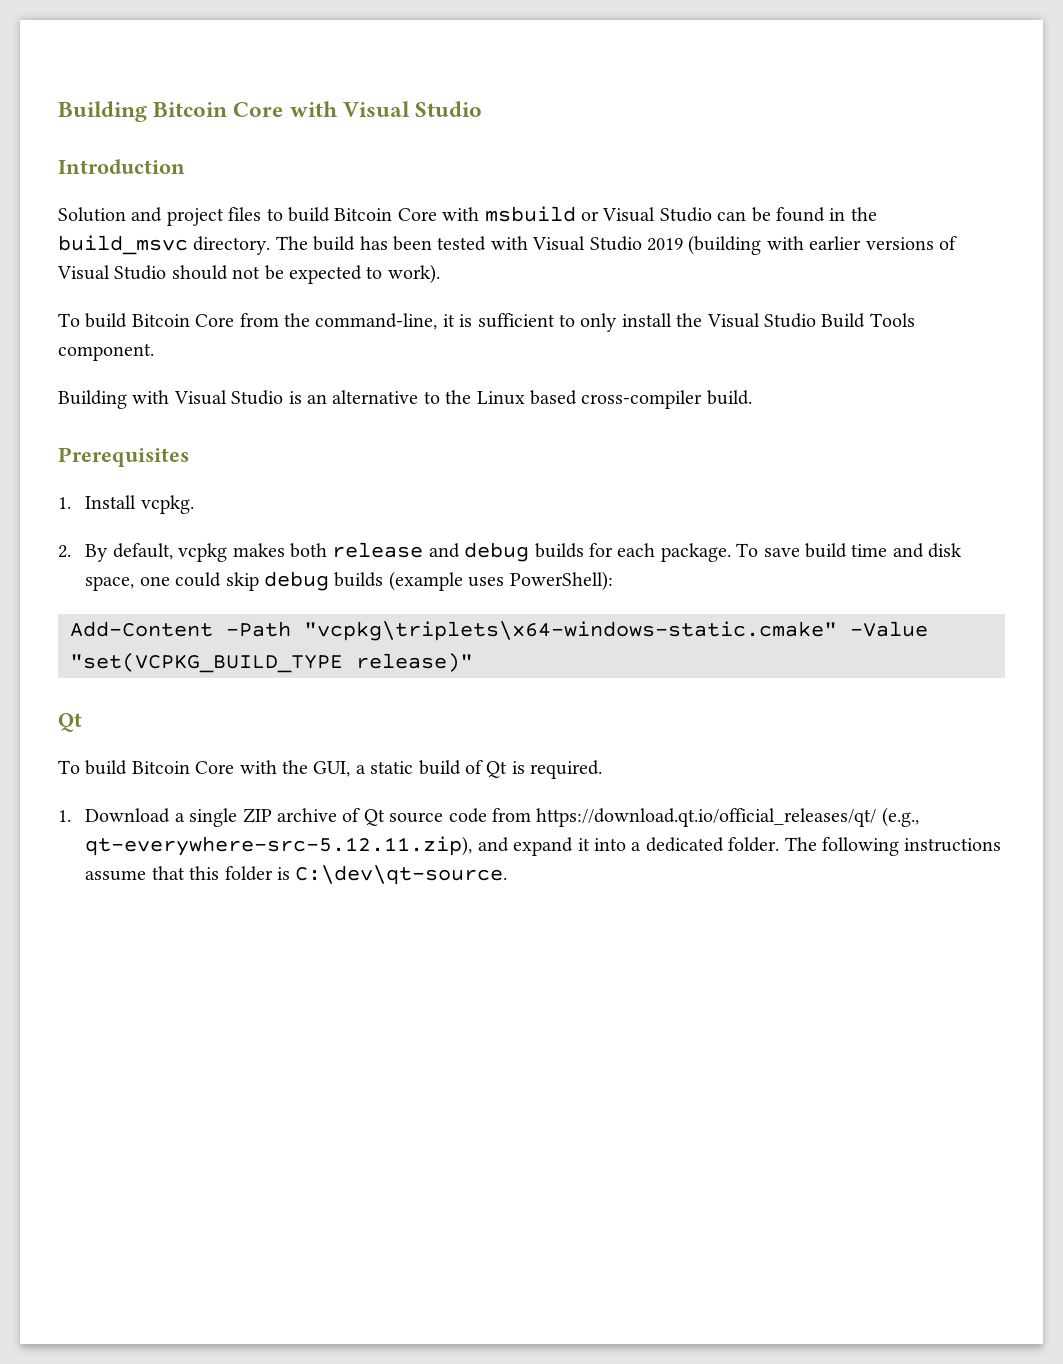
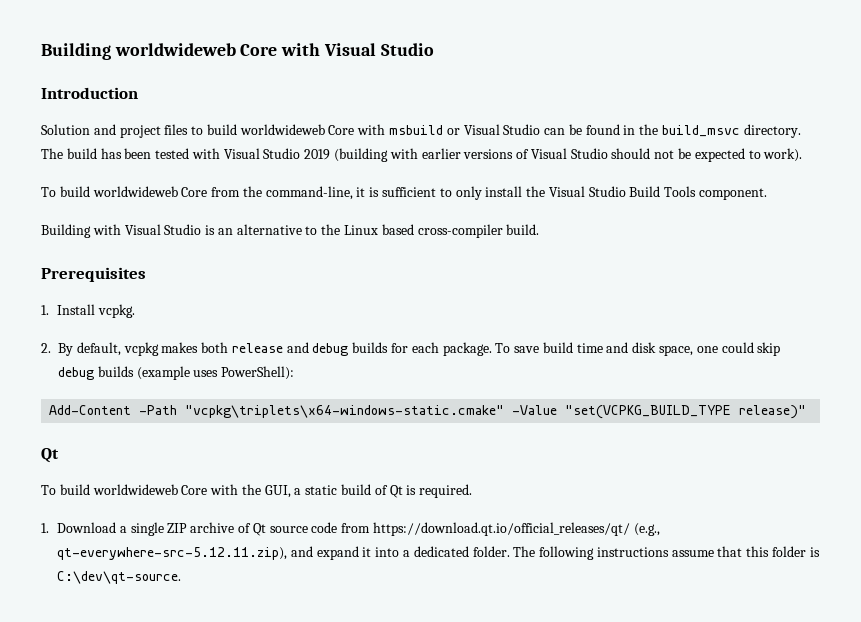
- Building Bitcoin Core with Visual Studio
+ Building worldwideweb Core with Visual Studio
- Solution and project files to build Bitcoin Core with msbuild or Visual Studio can be found in the build_msvc directory.
+ Solution and project files to build worldwideweb Core with msbuild or Visual Studio can be found in the build_msvc directory.
- To build Bitcoin Core from the command-line, it is sufficient to only install the Visual Studio Build Tools component.
+ To build worldwideweb Core from the command-line, it is sufficient to only install the Visual Studio Build Tools component.
- To build Bitcoin Core with the GUI, a static build of Qt is required.
+ To build worldwideweb Core with the GUI, a static build of Qt is required.

